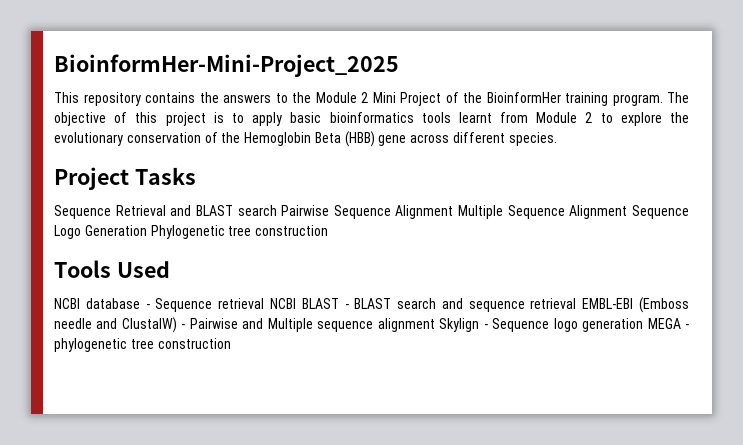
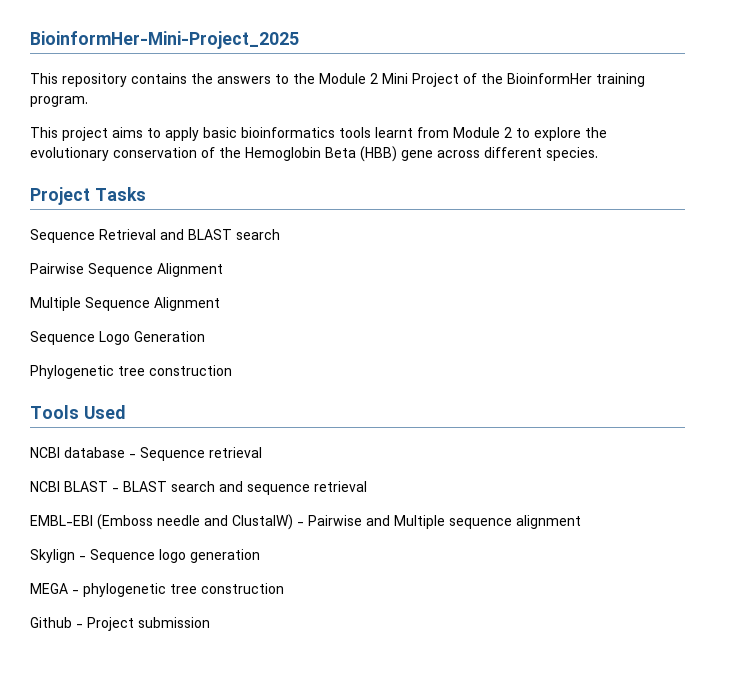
- This repository contains the answers to the Module 2 Mini Project of the BioinformHer training program. The objective of this project is to apply basic bioinformatics tools learnt from Module 2 to explore the evolutionary conservation of the Hemoglobin Beta (HBB) gene across different species.
+ This repository contains the answers to the Module 2 Mini Project of the BioinformHer training program.
+ This project aims to apply basic bioinformatics tools learnt from Module 2 to explore the evolutionary conservation of the Hemoglobin Beta (HBB) gene across different species.
- Sequence Retrieval and BLAST search Pairwise Sequence Alignment Multiple Sequence Alignment Sequence Logo Generation Phylogenetic tree construction
+ Sequence Retrieval and BLAST search
+ Pairwise Sequence Alignment
+ Multiple Sequence Alignment
+ Sequence Logo Generation
+ Phylogenetic tree construction
- NCBI database - Sequence retrieval NCBI BLAST - BLAST search and sequence retrieval EMBL-EBI (Emboss needle and ClustalW) - Pairwise and Multiple sequence alignment Skylign - Sequence logo generation MEGA - phylogenetic tree construction
+ NCBI database - Sequence retrieval
+ NCBI BLAST - BLAST search and sequence retrieval
+ EMBL-EBI (Emboss needle and ClustalW) - Pairwise and Multiple sequence alignment
+ Skylign - Sequence logo generation
+ MEGA - phylogenetic tree construction
+ Github - Project submission

